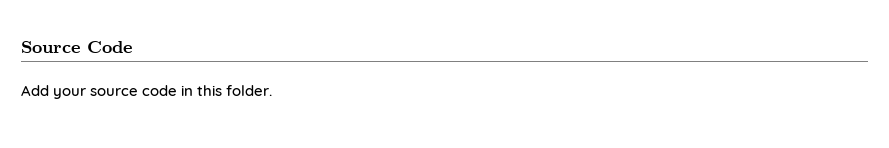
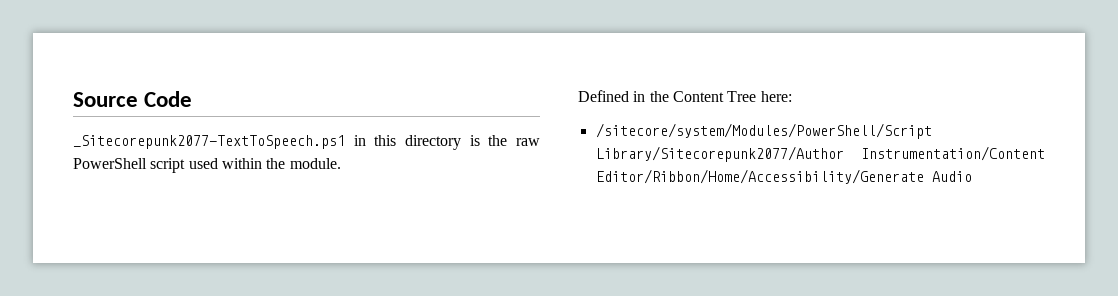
- Add your source code in this folder.
+ _Sitecorepunk2077-TextToSpeech.ps1 in this directory is the raw PowerShell script used within the module.
+ Defined in the Content Tree here:
+ /sitecore/system/Modules/PowerShell/Script Library/Sitecorepunk2077/Author Instrumentation/Content Editor/Ribbon/Home/Accessibility/Generate Audio

